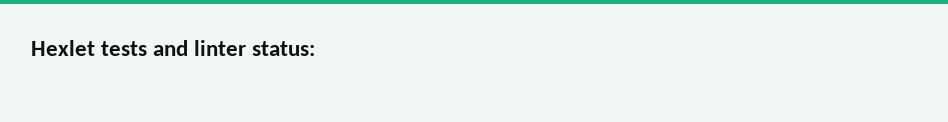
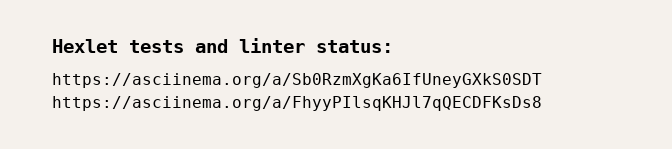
+ https://asciinema.org/a/Sb0RzmXgKa6IfUneyGXkS0SDT https://asciinema.org/a/FhyyPIlsqKHJl7qQECDFKsDs8

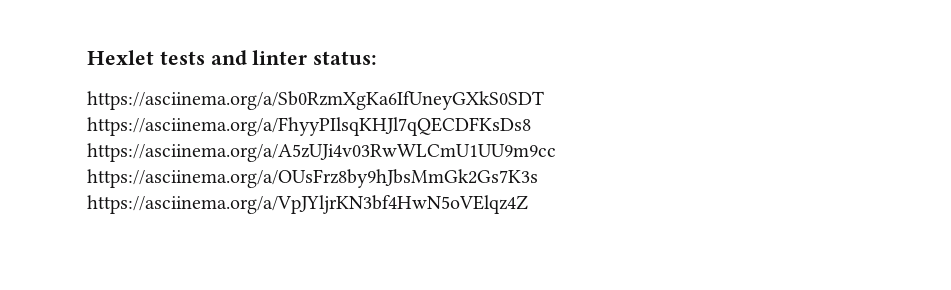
- https://asciinema.org/a/Sb0RzmXgKa6IfUneyGXkS0SDT https://asciinema.org/a/FhyyPIlsqKHJl7qQECDFKsDs8
+ https://asciinema.org/a/Sb0RzmXgKa6IfUneyGXkS0SDT https://asciinema.org/a/FhyyPIlsqKHJl7qQECDFKsDs8 https://asciinema.org/a/A5zUJi4v03RwWLCmU1UU9m9cc https://asciinema.org/a/OUsFrz8by9hJbsMmGk2Gs7K3s https://asciinema.org/a/VpJYljrKN3bf4HwN5oVElqz4Z

